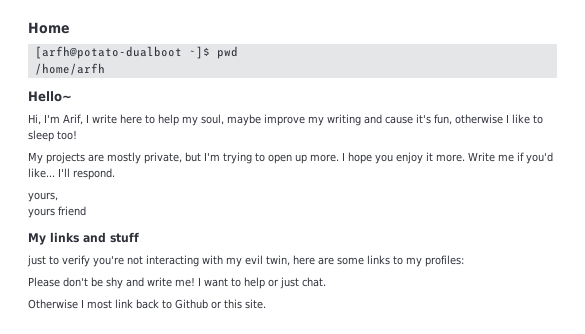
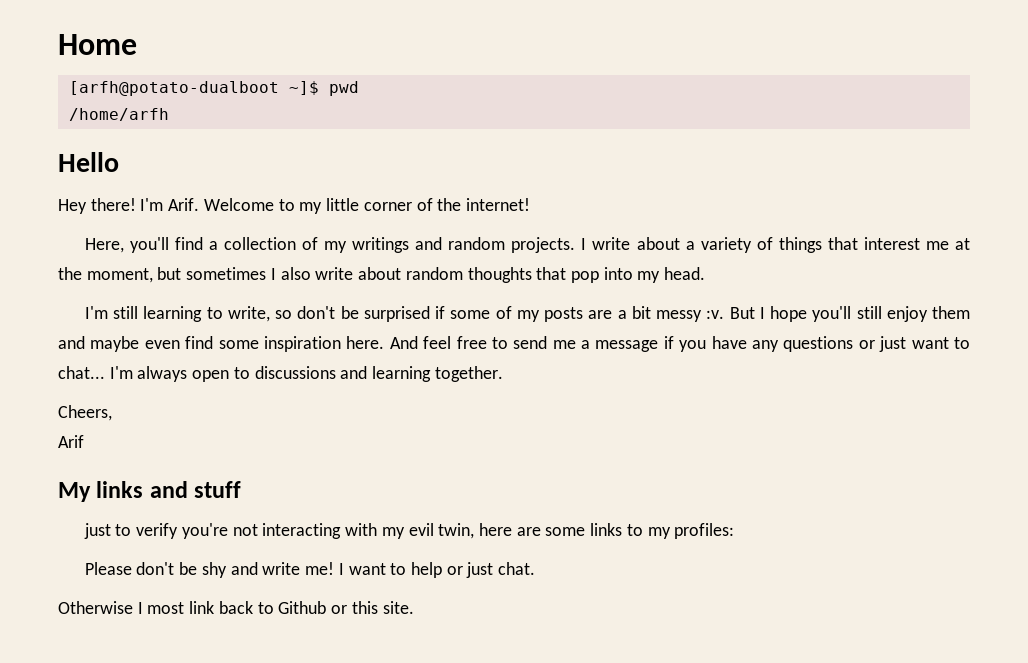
- Hello~
- Hi, I'm Arif, I write here to help my soul, maybe improve my writing and cause it's fun, otherwise I like to sleep too!
- My projects are mostly private, but I'm trying to open up more. I hope you enjoy it more. Write me if you'd like... I'll respond.
- yours,
- yours friend
+ Hello
+ Hey there! I'm Arif. Welcome to my little corner of the internet!
+ Here, you'll find a collection of my writings and random projects. I write about a variety of things that interest me at the moment, but sometimes I also write about random thoughts that pop into my head.
+ I'm still learning to write, so don't be surprised if some of my posts are a bit messy :v. But I hope you'll still enjoy them and maybe even find some inspiration here. And feel free to send me a message if you have any questions or just want to chat... I'm always open to discussions and learning together.
+ Cheers,
+ Arif

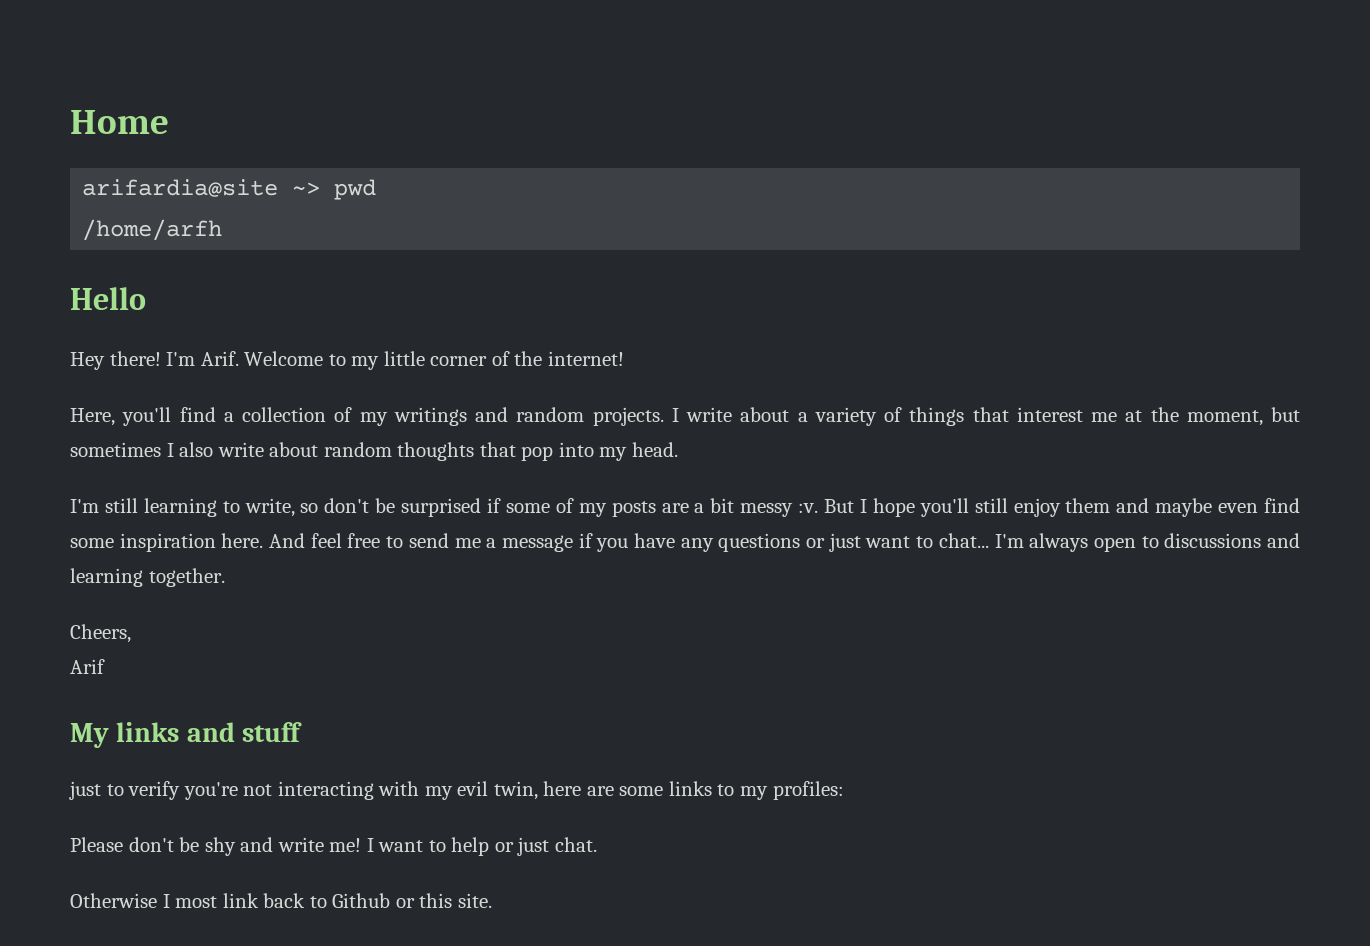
- [arfh@potato-dualboot ~]$ pwd
+ arifardia@site ~> pwd

